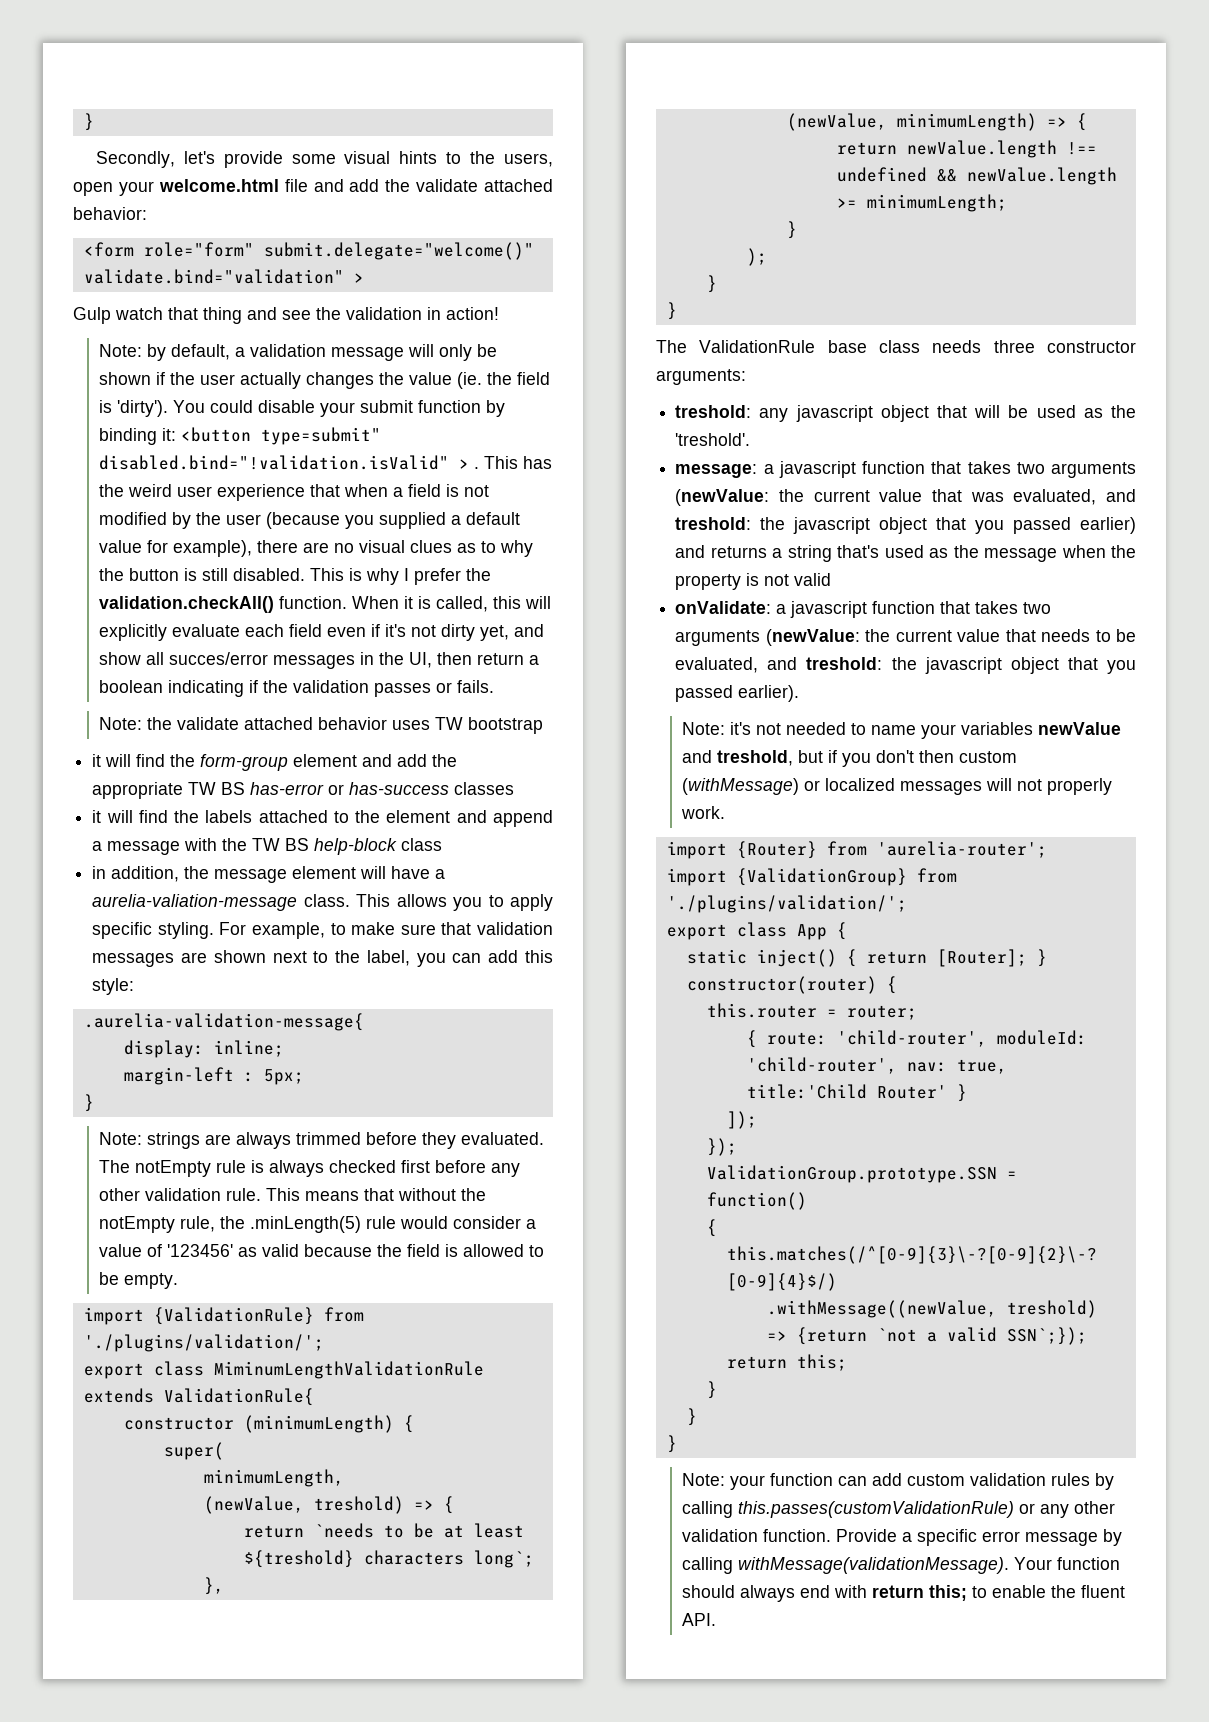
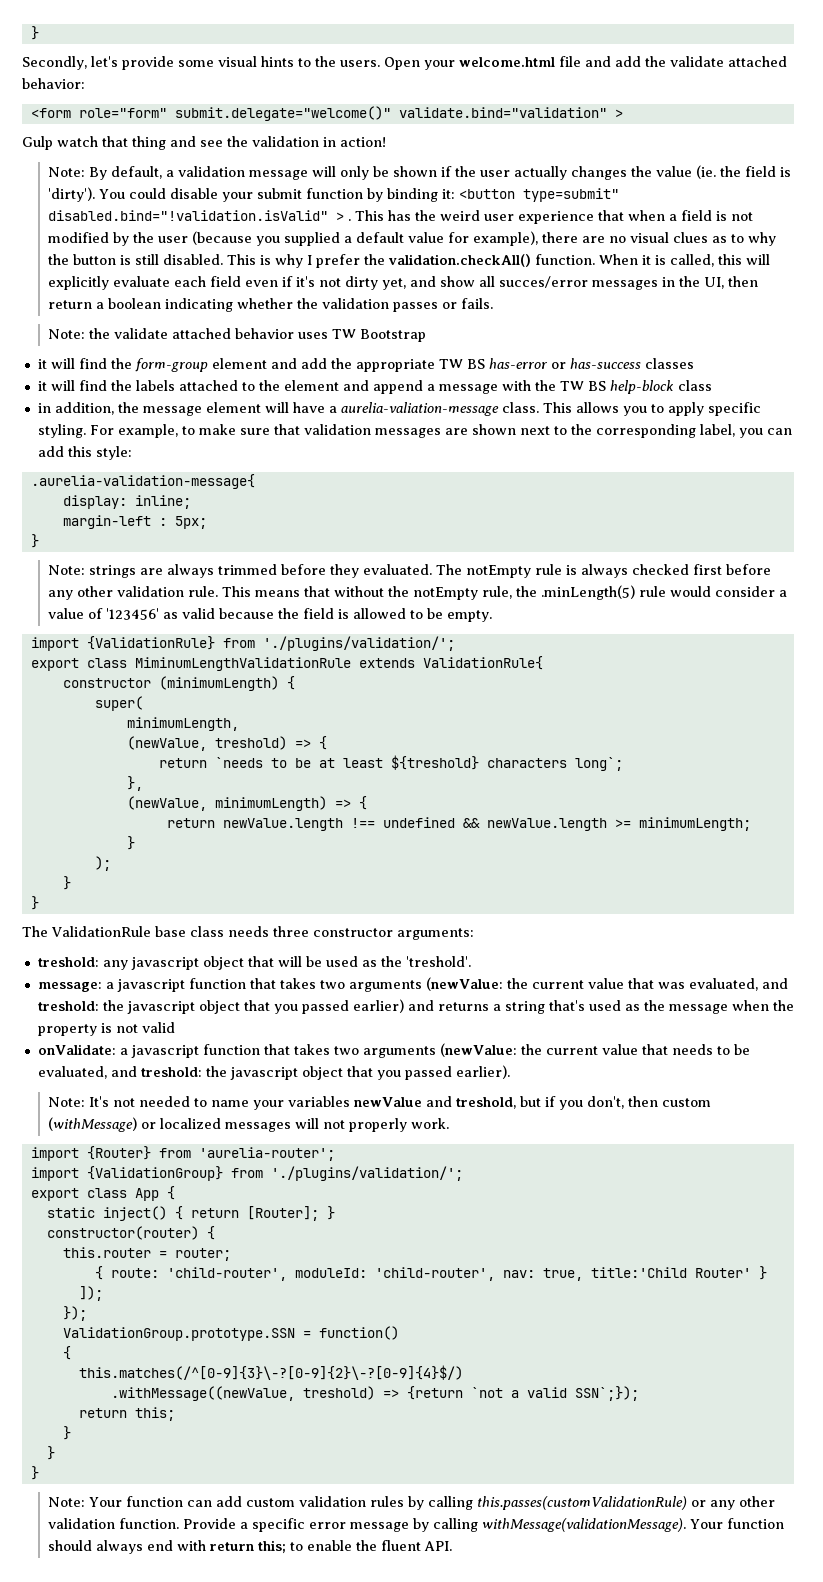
- Secondly, let's provide some visual hints to the users, open your welcome.html file and add the validate attached behavior:
+ Secondly, let's provide some visual hints to the users. Open your welcome.html file and add the validate attached behavior:
- Note: by default, a validation message will only be shown if the user actually changes the value (ie. the field is 'dirty').
+ Note: By default, a validation message will only be shown if the user actually changes the value (ie. the field is 'dirty').
- When it is called, this will explicitly evaluate each field even if it's not dirty yet, and show all succes/error messages in the UI, then return a boolean indicating if the validation passes or fails.
+ When it is called, this will explicitly evaluate each field even if it's not dirty yet, and show all succes/error messages in the UI, then return a boolean indicating whether the validation passes or fails.
- Note: the validate attached behavior uses TW bootstrap
+ Note: the validate attached behavior uses TW Bootstrap
- For example, to make sure that validation messages are shown next to the label, you can add this style:
+ For example, to make sure that validation messages are shown next to the corresponding label, you can add this style:
- Note: it's not needed to name your variables newValue and treshold, but if you don't then custom (withMessage) or localized messages will not properly work.
+ Note: It's not needed to name your variables newValue and treshold, but if you don't, then custom (withMessage) or localized messages will not properly work.
- Note: your function can add custom validation rules by calling this.passes(customValidationRule) or any other validation function.
+ Note: Your function can add custom validation rules by calling this.passes(customValidationRule) or any other validation function.

